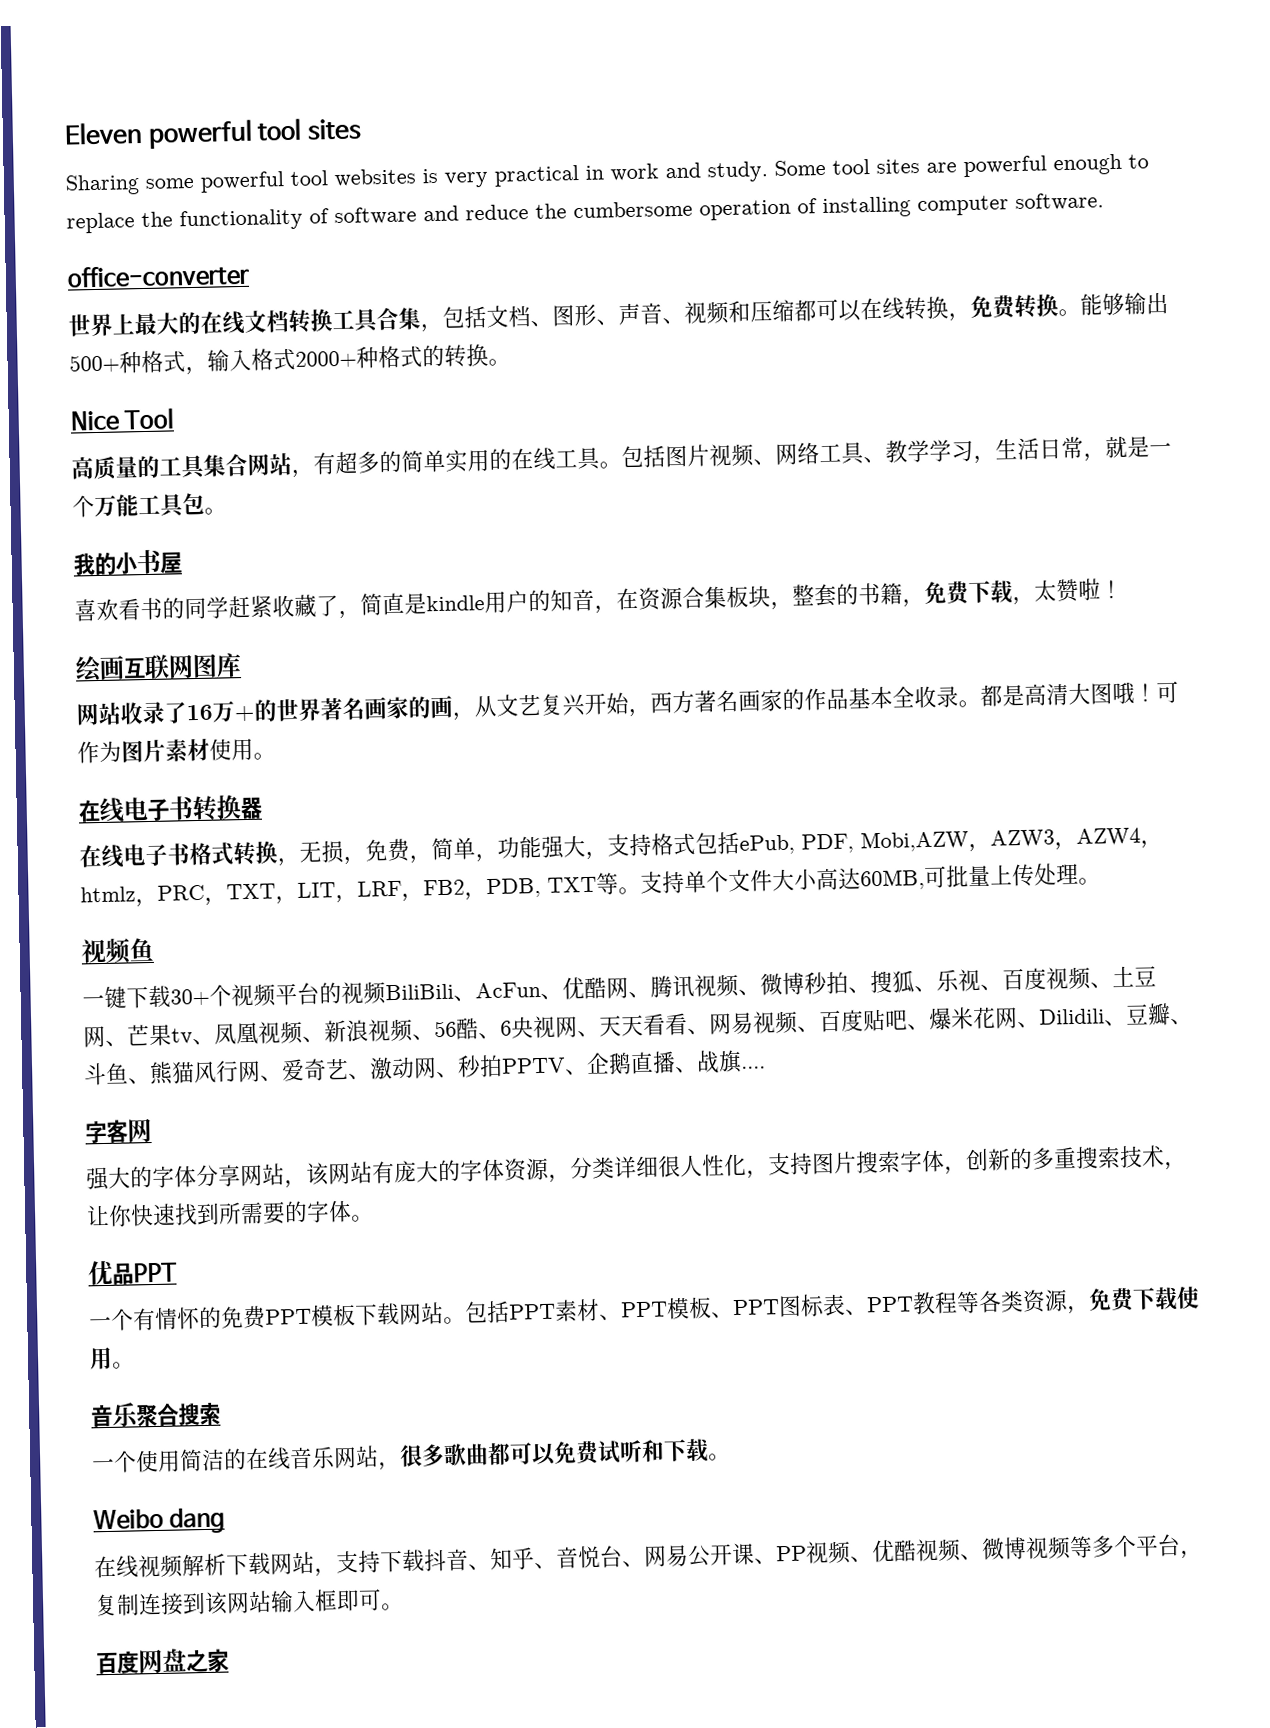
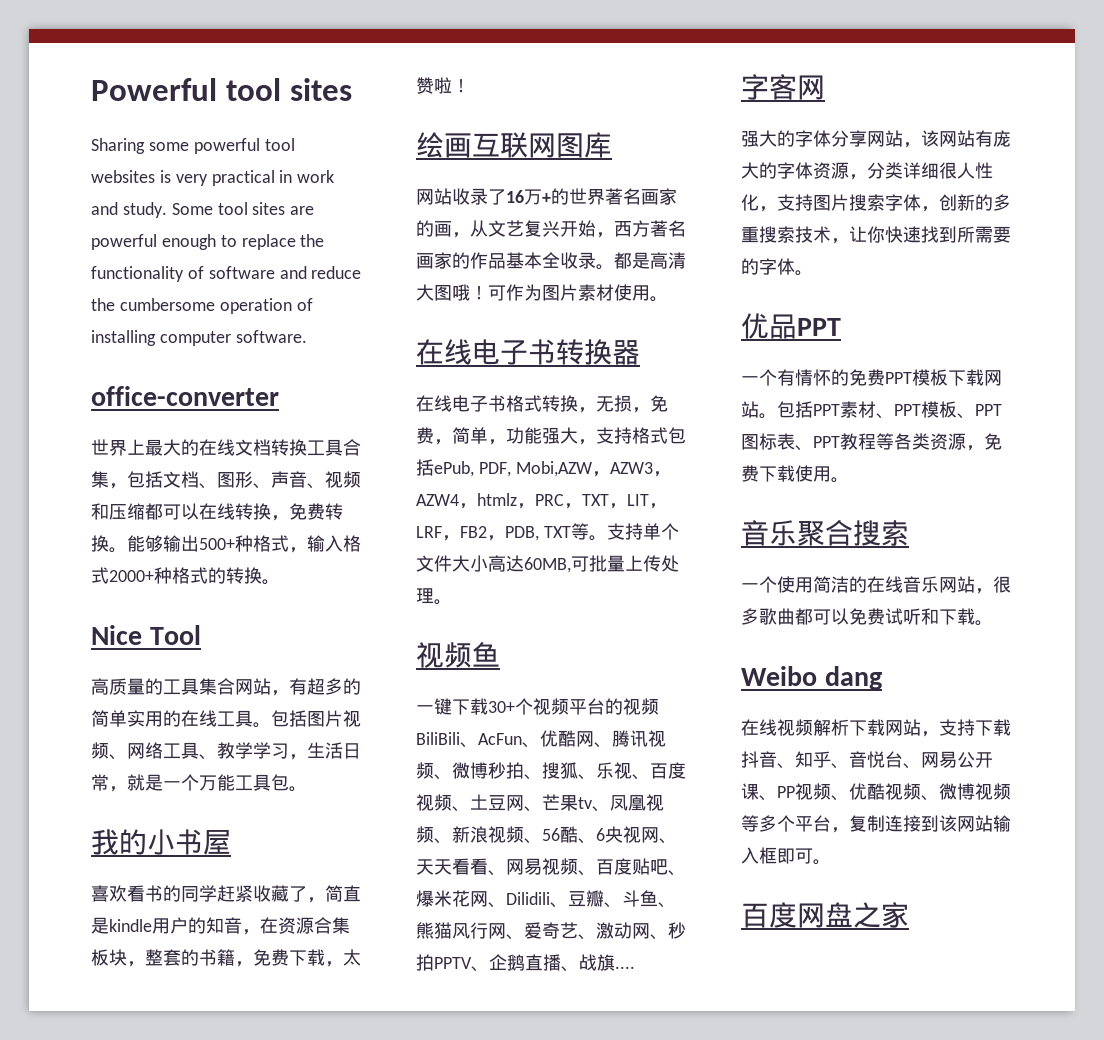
- Eleven powerful tool sites
+ Powerful tool sites

